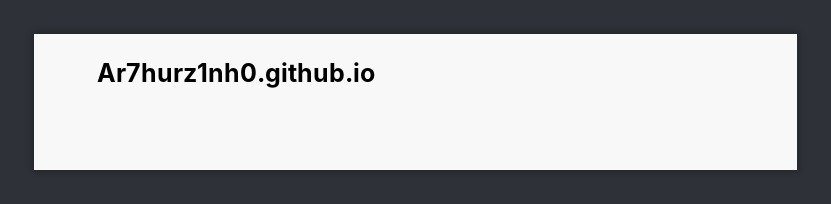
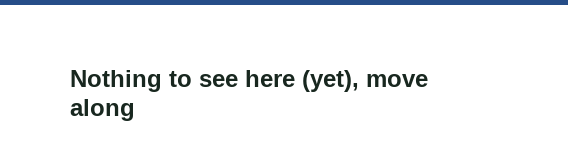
- Ar7hurz1nh0.github.io
+ Nothing to see here (yet), move along

